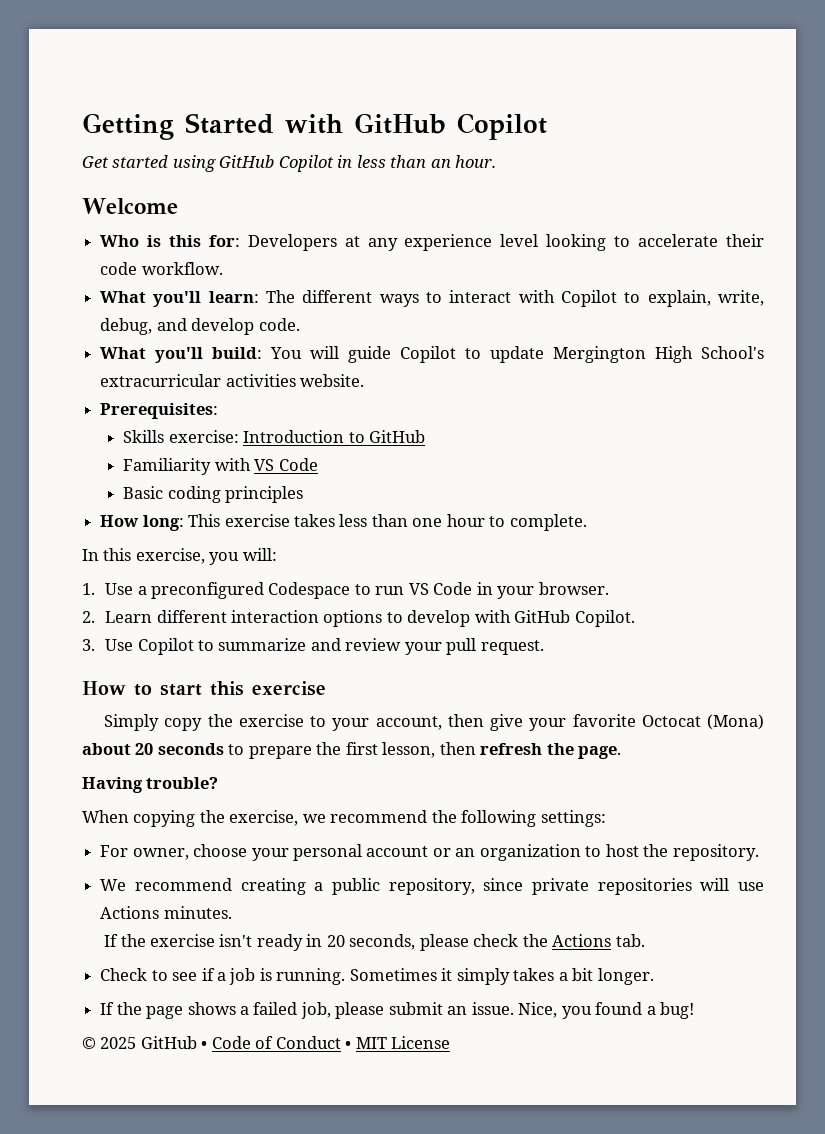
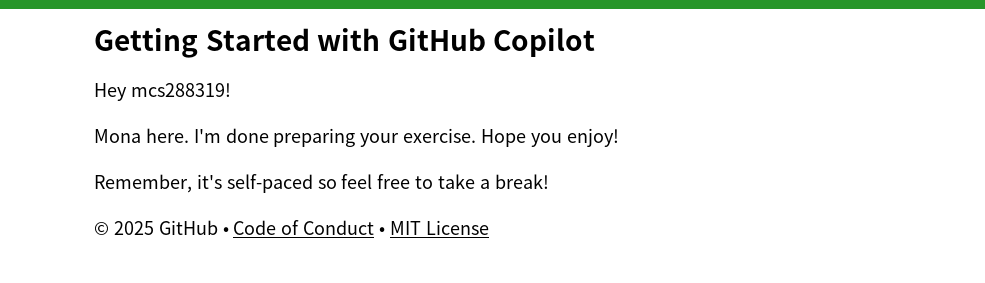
- Get started using GitHub Copilot in less than an hour.
- Welcome
- Who is this for: Developers at any experience level looking to accelerate their code workflow.
- What you'll learn: The different ways to interact with Copilot to explain, write, debug, and develop code.
- What you'll build: You will guide Copilot to update Mergington High School's extracurricular activities website.
- Prerequisites:
- Skills exercise: Introduction to GitHub
- Familiarity with VS Code
- Basic coding principles
- How long: This exercise takes less than one hour to complete.
- In this exercise, you will:
- 1. Use a preconfigured Codespace to run VS Code in your browser.
- 2. Learn different interaction options to develop with GitHub Copilot.
- 3. Use Copilot to summarize and review your pull request.
- How to start this exercise
- Simply copy the exercise to your account, then give your favorite Octocat (Mona) about 20 seconds to prepare the first lesson, then refresh the page.
- Having trouble?
- When copying the exercise, we recommend the following settings:
- For owner, choose your personal account or an organization to host the repository.
- We recommend creating a public repository, since private repositories will use Actions minutes.
- If the exercise isn't ready in 20 seconds, please check the Actions tab.
- Check to see if a job is running. Sometimes it simply takes a bit longer.
- If the page shows a failed job, please submit an issue. Nice, you found a bug!
+ Hey mcs288319!
+ Mona here. I'm done preparing your exercise. Hope you enjoy!
+ Remember, it's self-paced so feel free to take a break!

